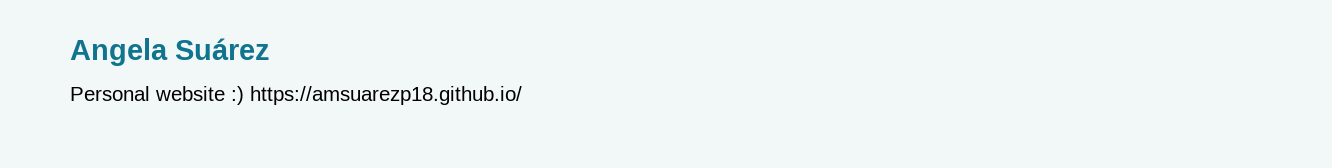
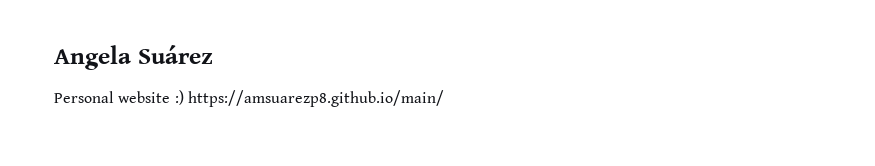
- Personal website :) https://amsuarezp18.github.io/
+ Personal website :) https://amsuarezp8.github.io/main/

